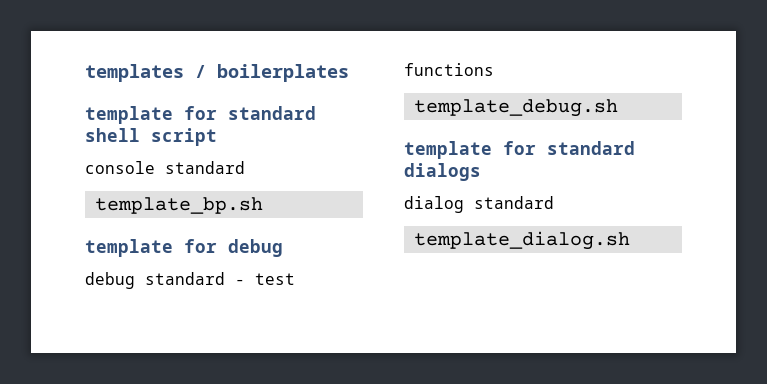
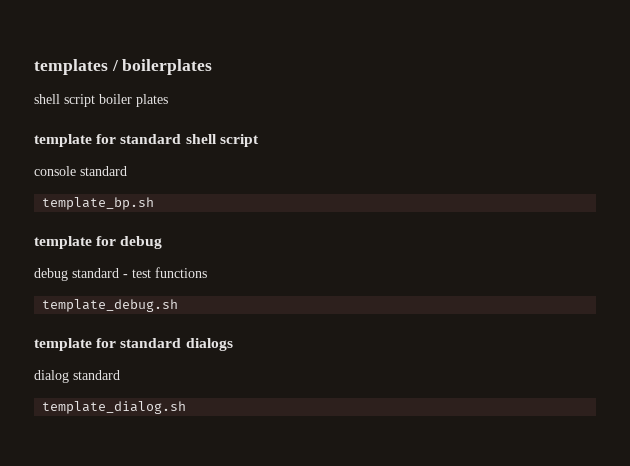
+ shell script boiler plates

